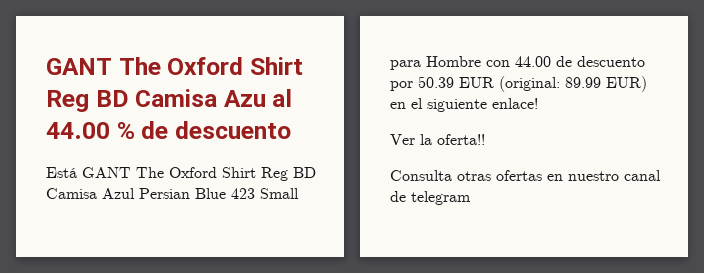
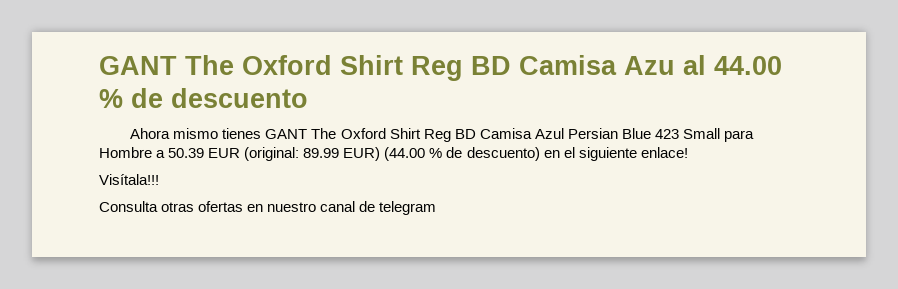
- Está GANT The Oxford Shirt Reg BD Camisa Azul Persian Blue 423 Small para Hombre con 44.00 de descuento por 50.39 EUR (original: 89.99 EUR) en el siguiente enlace!
+ Ahora mismo tienes GANT The Oxford Shirt Reg BD Camisa Azul Persian Blue 423 Small para Hombre a 50.39 EUR (original: 89.99 EUR) (44.00 % de descuento) en el siguiente enlace!
- Ver la oferta!!
+ Visítala!!!

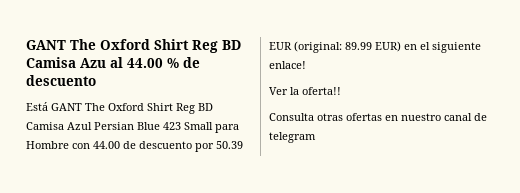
- Ahora mismo tienes GANT The Oxford Shirt Reg BD Camisa Azul Persian Blue 423 Small para Hombre a 50.39 EUR (original: 89.99 EUR) (44.00 % de descuento) en el siguiente enlace!
+ Está GANT The Oxford Shirt Reg BD Camisa Azul Persian Blue 423 Small para Hombre con 44.00 de descuento por 50.39 EUR (original: 89.99 EUR) en el siguiente enlace!
- Visítala!!!
+ Ver la oferta!!

